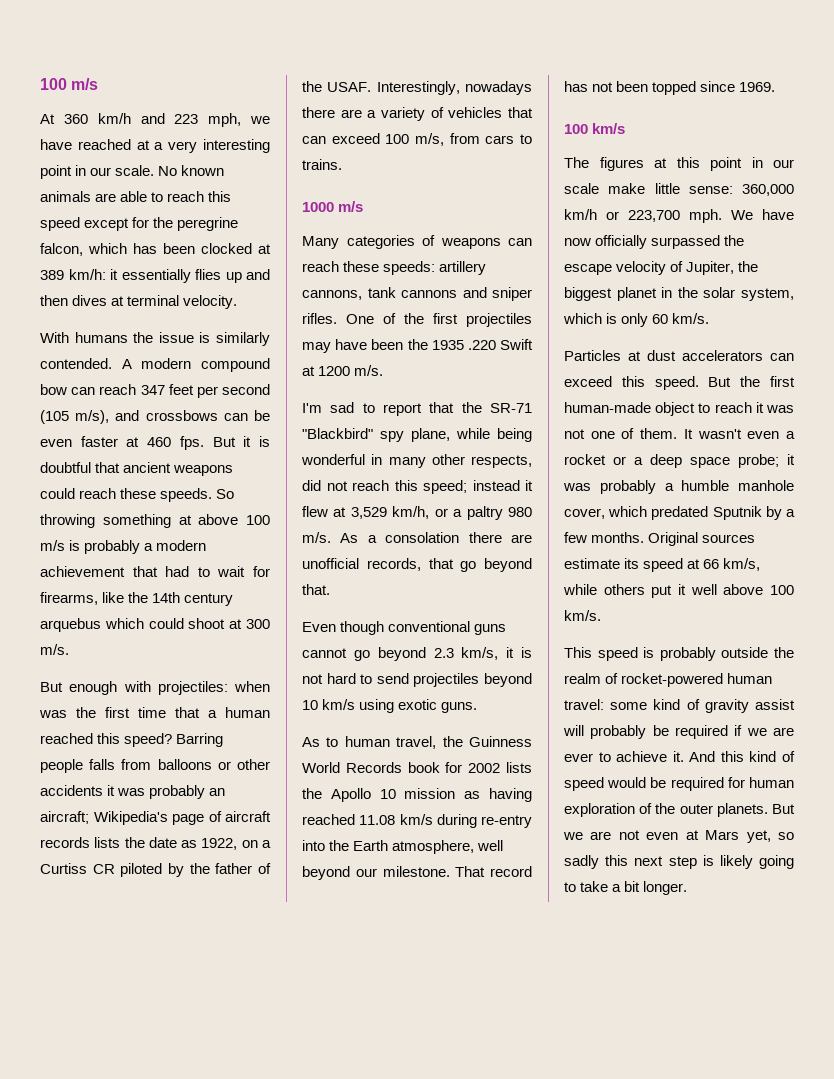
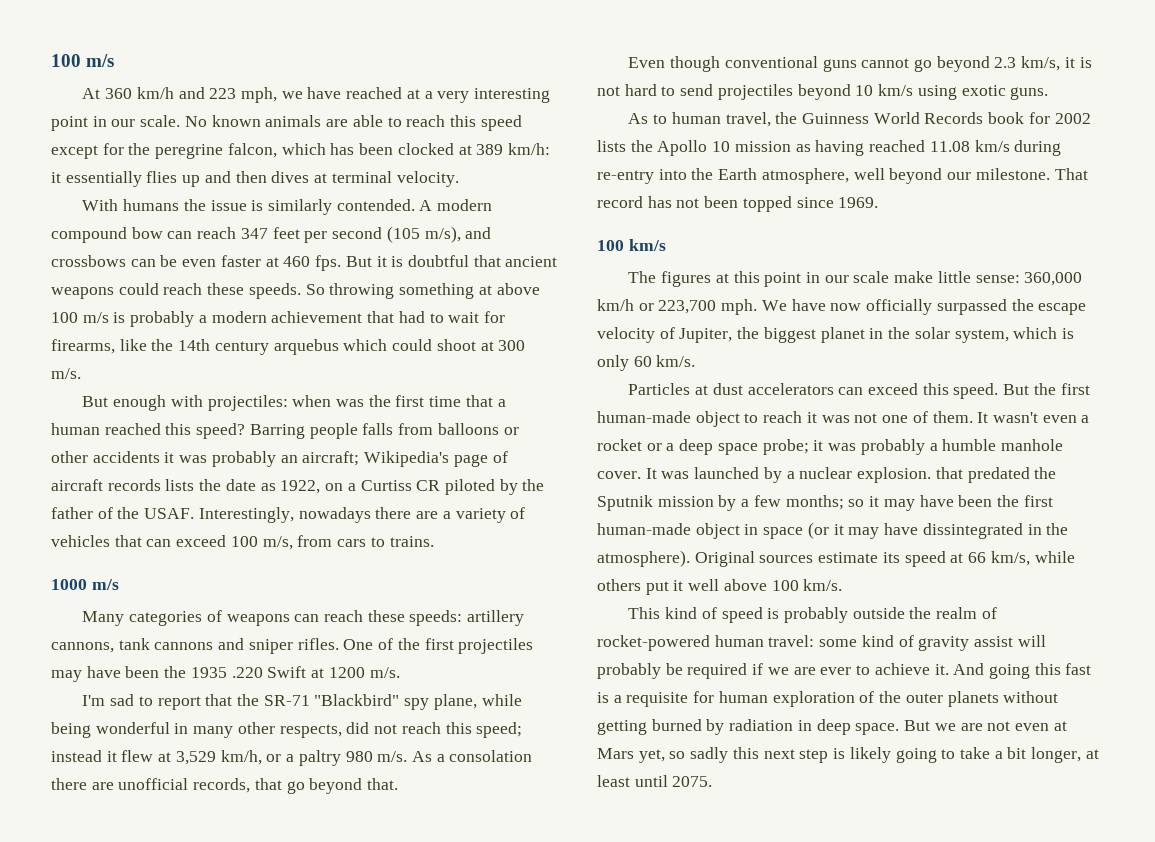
- It wasn't even a rocket or a deep space probe; it was probably a humble manhole cover, which predated Sputnik by a few months.
+ It wasn't even a rocket or a deep space probe; it was probably a humble manhole cover. It was launched by a nuclear explosion. that predated the Sputnik mission by a few months; so it may have been the first human-made object in space (or it may have dissintegrated in the atmosphere).
- This speed is probably outside the realm of rocket-powered human travel: some kind of gravity assist will probably be required if we are ever to achieve it.
+ This kind of speed is probably outside the realm of rocket-powered human travel: some kind of gravity assist will probably be required if we are ever to achieve it.
- And this kind of speed would be required for human exploration of the outer planets.
+ And going this fast is a requisite for human exploration of the outer planets without getting burned by radiation in deep space.
- But we are not even at Mars yet, so sadly this next step is likely going to take a bit longer.
+ But we are not even at Mars yet, so sadly this next step is likely going to take a bit longer, at least until 2075.

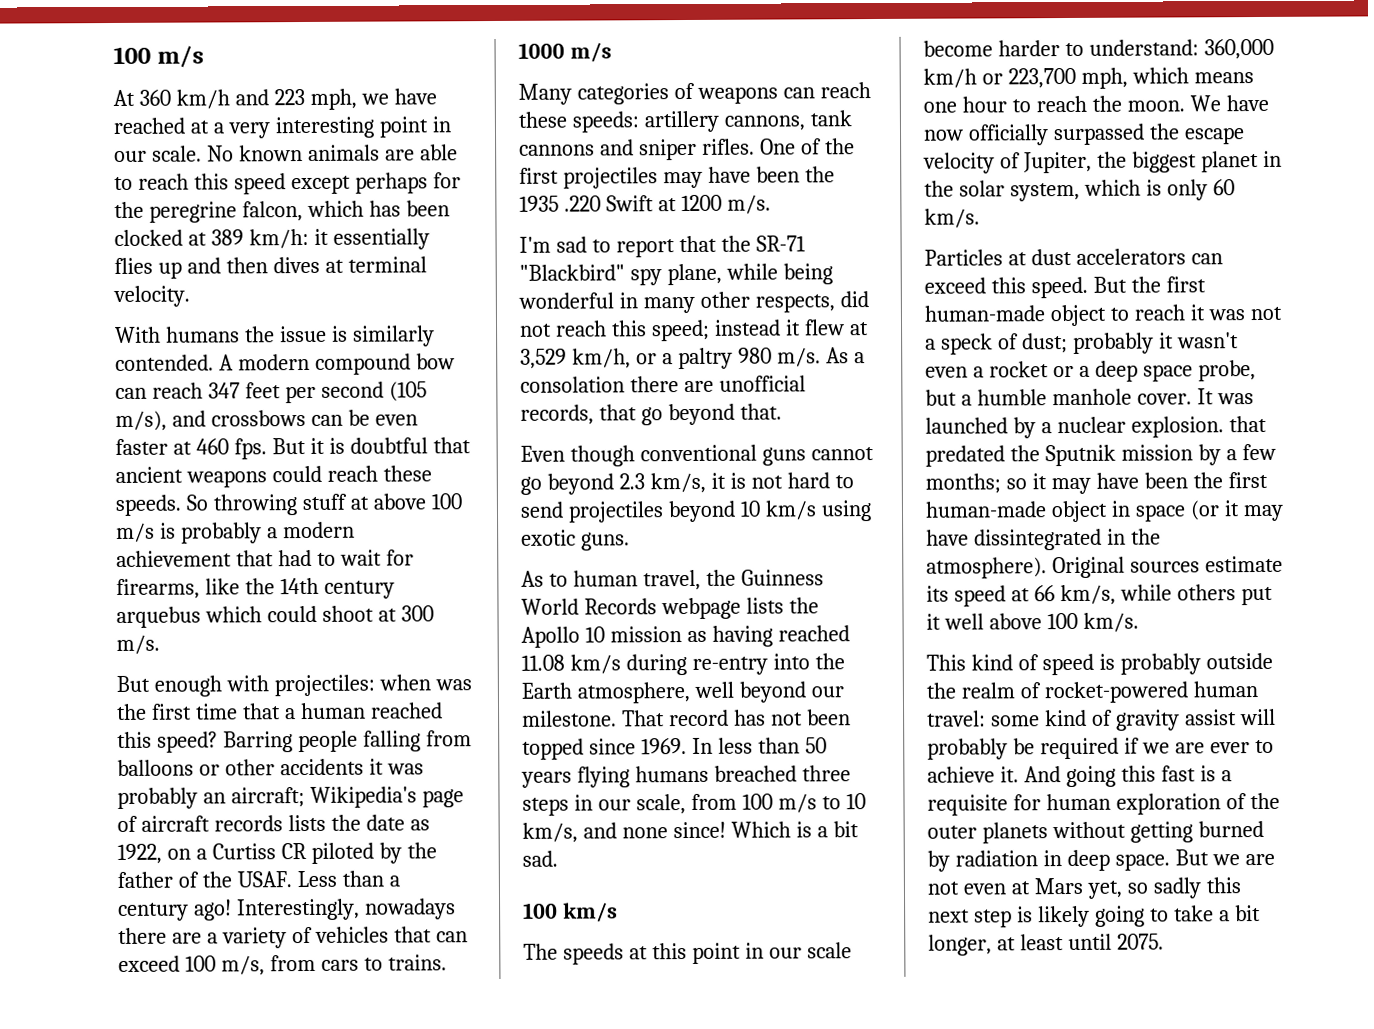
- No known animals are able to reach this speed except for the peregrine falcon, which has been clocked at 389 km/h: it essentially flies up and then dives at terminal velocity.
+ No known animals are able to reach this speed except perhaps for the peregrine falcon, which has been clocked at 389 km/h: it essentially flies up and then dives at terminal velocity.
- So throwing something at above 100 m/s is probably a modern achievement that had to wait for firearms, like the 14th century arquebus which could shoot at 300 m/s.
+ So throwing stuff at above 100 m/s is probably a modern achievement that had to wait for firearms, like the 14th century arquebus which could shoot at 300 m/s.
- Barring people falls from balloons or other accidents it was probably an aircraft; Wikipedia's page of aircraft records lists the date as 1922, on a Curtiss CR piloted by the father of the USAF.
+ Barring people falling from balloons or other accidents it was probably an aircraft; Wikipedia's page of aircraft records lists the date as 1922, on a Curtiss CR piloted by the father of the USAF.
+ Less than a century ago!
- As to human travel, the Guinness World Records book for 2002 lists the Apollo 10 mission as having reached 11.08 km/s during re-entry into the Earth atmosphere, well beyond our milestone.
+ As to human travel, the Guinness World Records webpage lists the Apollo 10 mission as having reached 11.08 km/s during re-entry into the Earth atmosphere, well beyond our milestone.
+ In less than 50 years flying humans breached three steps in our scale, from 100 m/s to 10 km/s, and none since! Which is a bit sad.
- The figures at this point in our scale make little sense: 360,000 km/h or 223,700 mph.
+ The speeds at this point in our scale become harder to understand: 360,000 km/h or 223,700 mph, which means one hour to reach the moon.
- But the first human-made object to reach it was not one of them. It wasn't even a rocket or a deep space probe; it was probably a humble manhole cover.
+ But the first human-made object to reach it was not a speck of dust; probably it wasn't even a rocket or a deep space probe, but a humble manhole cover.

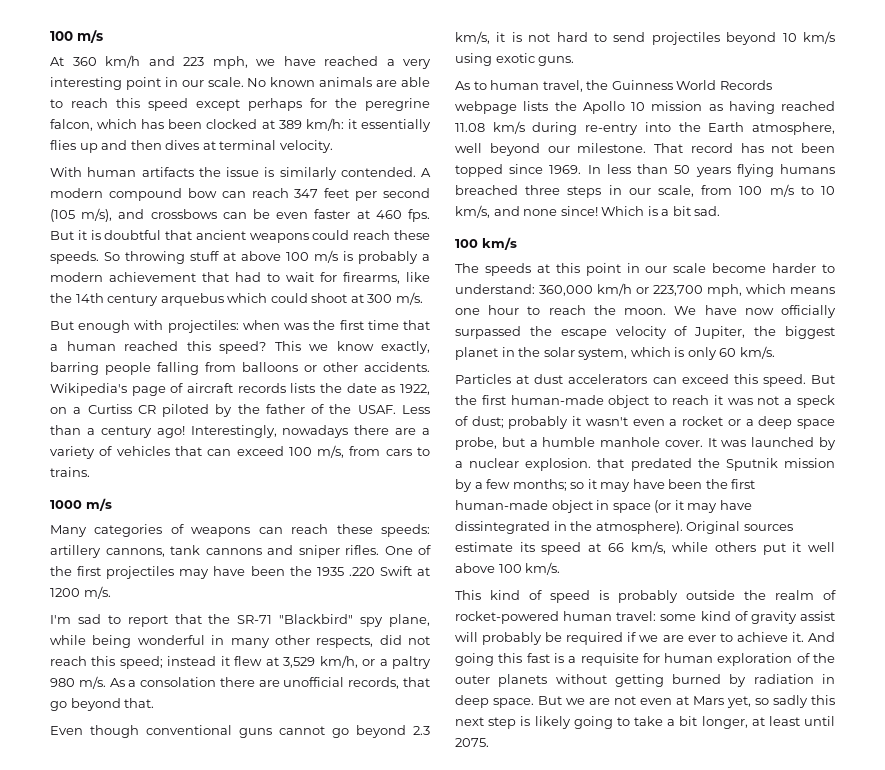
- At 360 km/h and 223 mph, we have reached at a very interesting point in our scale.
+ At 360 km/h and 223 mph, we have reached a very interesting point in our scale.
- With humans the issue is similarly contended.
+ With human artifacts the issue is similarly contended.
- Barring people falling from balloons or other accidents it was probably an aircraft; Wikipedia's page of aircraft records lists the date as 1922, on a Curtiss CR piloted by the father of the USAF.
+ This we know exactly, barring people falling from balloons or other accidents. Wikipedia's page of aircraft records lists the date as 1922, on a Curtiss CR piloted by the father of the USAF.

